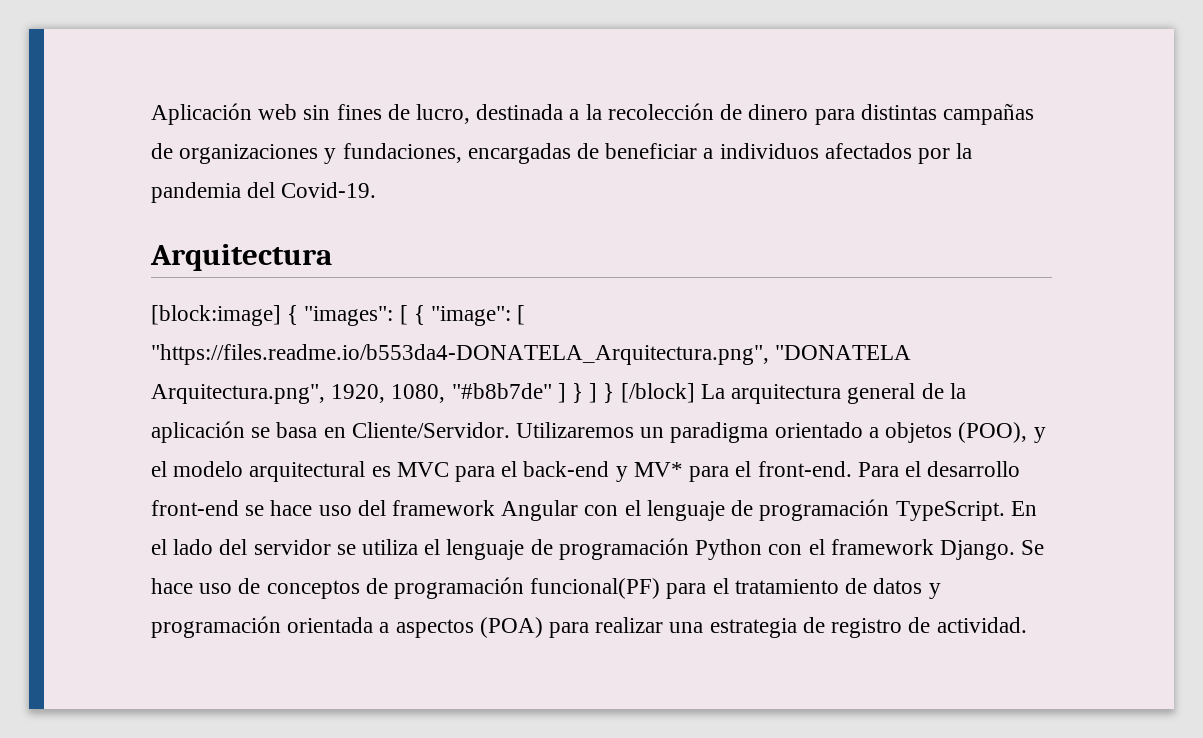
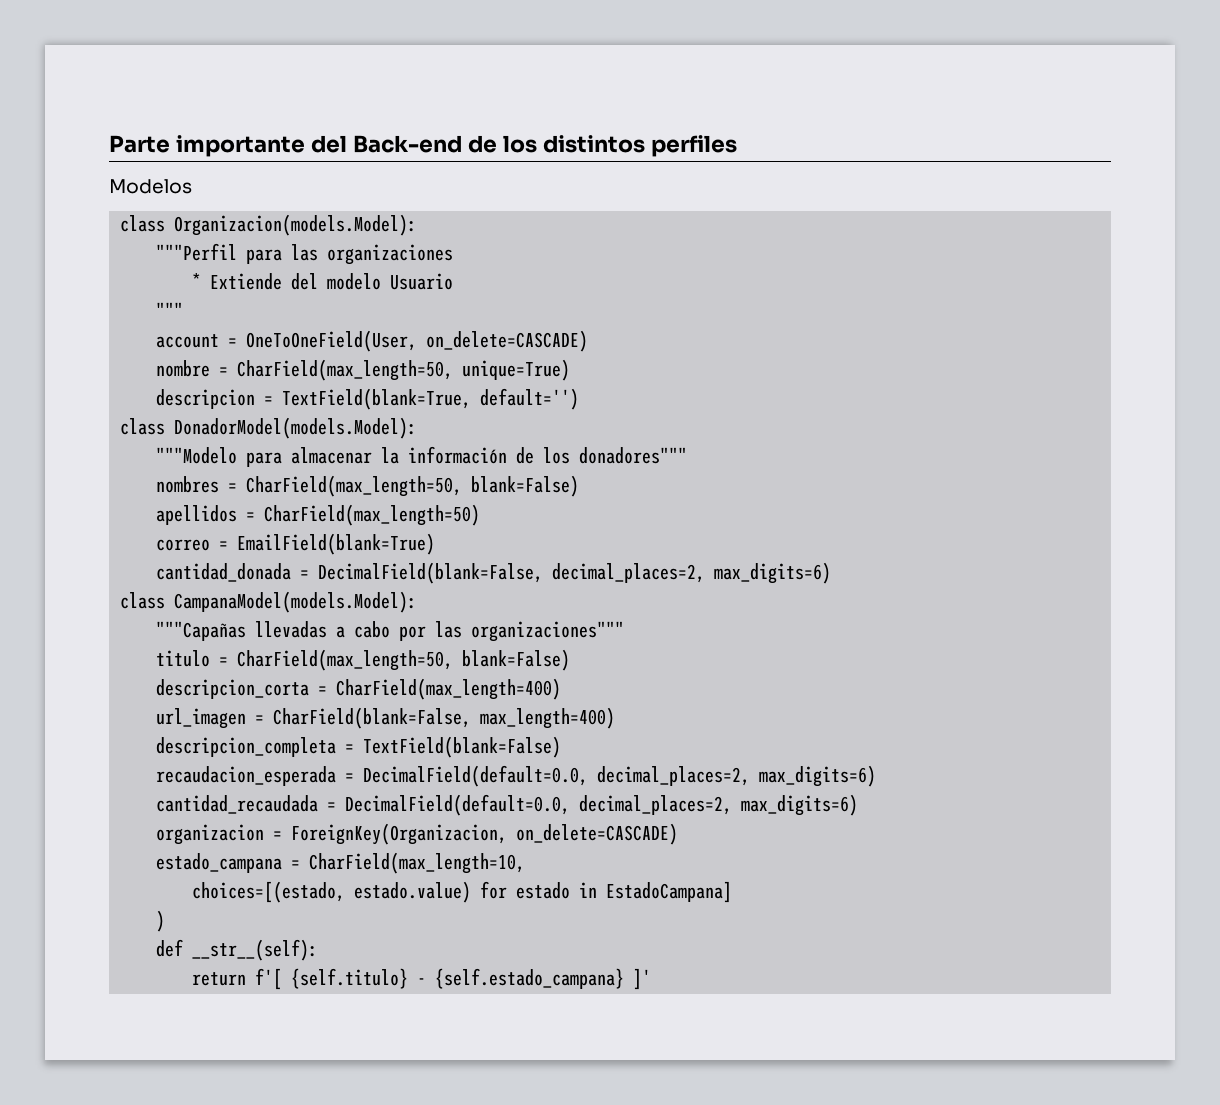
- Aplicación web sin fines de lucro, destinada a la recolección de dinero para distintas campañas de organizaciones y fundaciones, encargadas de beneficiar a individuos afectados por la pandemia del Covid-19.
- Arquitectura
- [block:image] { "images": [ { "image": [ "https://files.readme.io/b553da4-DONATELA_Arquitectura.png", "DONATELA Arquitectura.png", 1920, 1080, "#b8b7de" ] } ] } [/block] La arquitectura general de la aplicación se basa en Cliente/Servidor. Utilizaremos un paradigma orientado a objetos (POO), y el modelo arquitectural es MVC para el back-end y MV* para el front-end. Para el desarrollo front-end se hace uso del framework Angular con el lenguaje de programación TypeScript. En el lado del servidor se utiliza el lenguaje de programación Python con el framework Django. Se hace uso de conceptos de programación funcional(PF) para el tratamiento de datos y programación orientada a aspectos (POA) para realizar una estrategia de registro de actividad.
+ Parte importante del Back-end de los distintos perfiles
+ Modelos
+ class Organizacion(models.Model):
+ """Perfil para las organizaciones
+ * Extiende del modelo Usuario
+ """
+ account = OneToOneField(User, on_delete=CASCADE)
+ nombre = CharField(max_length=50, unique=True)
+ descripcion = TextField(blank=True, default='')
+ class DonadorModel(models.Model):
+ """Modelo para almacenar la información de los donadores"""
+ nombres = CharField(max_length=50, blank=False)
+ apellidos = CharField(max_length=50)
+ correo = EmailField(blank=True)
+ cantidad_donada = DecimalField(blank=False, decimal_places=2, max_digits=6)
+ class CampanaModel(models.Model):
+ """Capañas llevadas a cabo por las organizaciones"""
+ titulo = CharField(max_length=50, blank=False)
+ descripcion_corta = CharField(max_length=400)
+ url_imagen = CharField(blank=False, max_length=400)
+ descripcion_completa = TextField(blank=False)
+ recaudacion_esperada = DecimalField(default=0.0, decimal_places=2, max_digits=6)
+ cantidad_recaudada = DecimalField(default=0.0, decimal_places=2, max_digits=6)
+ organizacion = ForeignKey(Organizacion, on_delete=CASCADE)
+ estado_campana = CharField(max_length=10,
+ choices=[(estado, estado.value) for estado in EstadoCampana]
+ )
+ def __str__(self):
+ return f'[ {self.titulo} - {self.estado_campana} ]'

